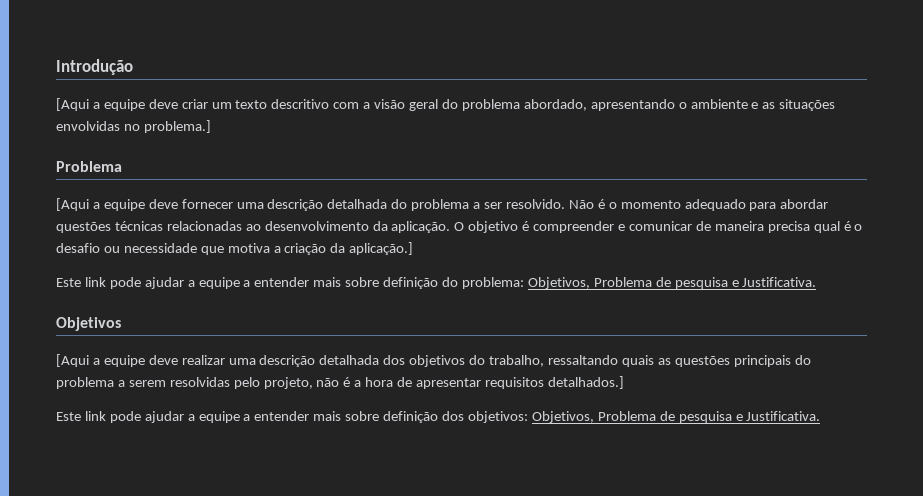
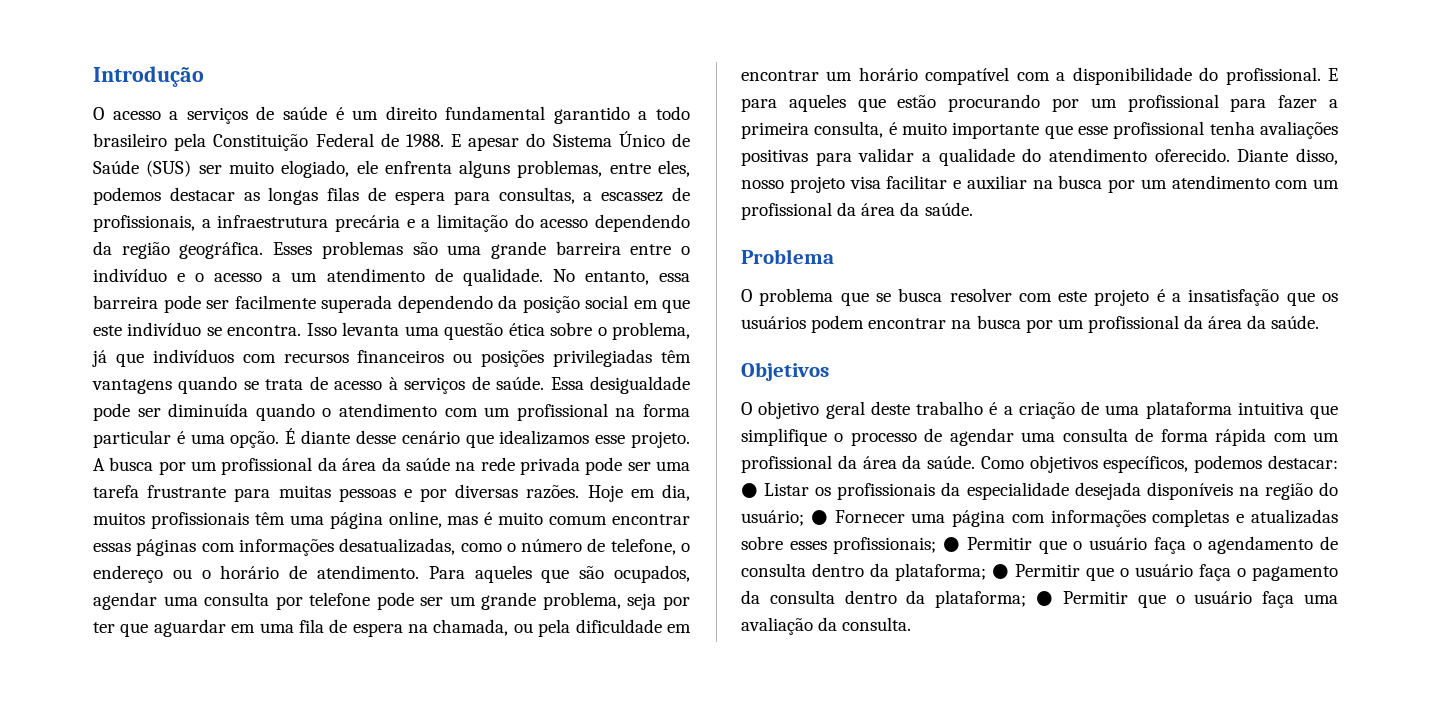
- [Aqui a equipe deve criar um texto descritivo com a visão geral do problema abordado, apresentando o ambiente e as situações envolvidas no problema.]
+ O acesso a serviços de saúde é um direito fundamental garantido a todo brasileiro pela Constituição Federal de 1988. E apesar do Sistema Único de Saúde (SUS) ser muito elogiado, ele enfrenta alguns problemas, entre eles, podemos destacar as longas filas de espera para consultas, a escassez de profissionais, a infraestrutura precária e a limitação do acesso dependendo da região geográfica. Esses problemas são uma grande barreira entre o indivíduo e o acesso a um atendimento de qualidade. No entanto, essa barreira pode ser facilmente superada dependendo da posição social em que este indivíduo se encontra. Isso levanta uma questão ética sobre o problema, já que indivíduos com recursos financeiros ou posições privilegiadas têm vantagens quando se trata de acesso à serviços de saúde. Essa desigualdade pode ser diminuída quando o atendimento com um profissional na forma particular é uma opção. É diante desse cenário que idealizamos esse projeto. A busca por um profissional da área da saúde na rede privada pode ser uma tarefa frustrante para muitas pessoas e por diversas razões. Hoje em dia, muitos profissionais têm uma página online, mas é muito comum encontrar essas páginas com informações desatualizadas, como o número de telefone, o endereço ou o horário de atendimento. Para aqueles que são ocupados, agendar uma consulta por telefone pode ser um grande problema, seja por ter que aguardar em uma fila de espera na chamada, ou pela dificuldade em encontrar um horário compatível com a disponibilidade do profissional. E para aqueles que estão procurando por um profissional para fazer a primeira consulta, é muito importante que esse profissional tenha avaliações positivas para validar a qualidade do atendimento oferecido. Diante disso, nosso projeto visa facilitar e auxiliar na busca por um atendimento com um profissional da área da saúde.
  Problema
- [Aqui a equipe deve fornecer uma descrição detalhada do problema a ser resolvido. Não é o momento adequado para abordar questões técnicas relacionadas ao desenvolvimento da aplicação. O objetivo é compreender e comunicar de maneira precisa qual é o desafio ou necessidade que motiva a criação da aplicação.]
- Este link pode ajudar a equipe a entender mais sobre definição do problema: Objetivos, Problema de pesquisa e Justificativa.
+ O problema que se busca resolver com este projeto é a insatisfação que os usuários podem encontrar na busca por um profissional da área da saúde.
  Objetivos
- [Aqui a equipe deve realizar uma descrição detalhada dos objetivos do trabalho, ressaltando quais as questões principais do problema a serem resolvidas pelo projeto, não é a hora de apresentar requisitos detalhados.]
- Este link pode ajudar a equipe a entender mais sobre definição dos objetivos: Objetivos, Problema de pesquisa e Justificativa.
+ O objetivo geral deste trabalho é a criação de uma plataforma intuitiva que simplifique o processo de agendar uma consulta de forma rápida com um profissional da área da saúde. Como objetivos específicos, podemos destacar: ● Listar os profissionais da especialidade desejada disponíveis na região do usuário; ● Fornecer uma página com informações completas e atualizadas sobre esses profissionais; ● Permitir que o usuário faça o agendamento de consulta dentro da plataforma; ● Permitir que o usuário faça o pagamento da consulta dentro da plataforma; ● Permitir que o usuário faça uma avaliação da consulta.

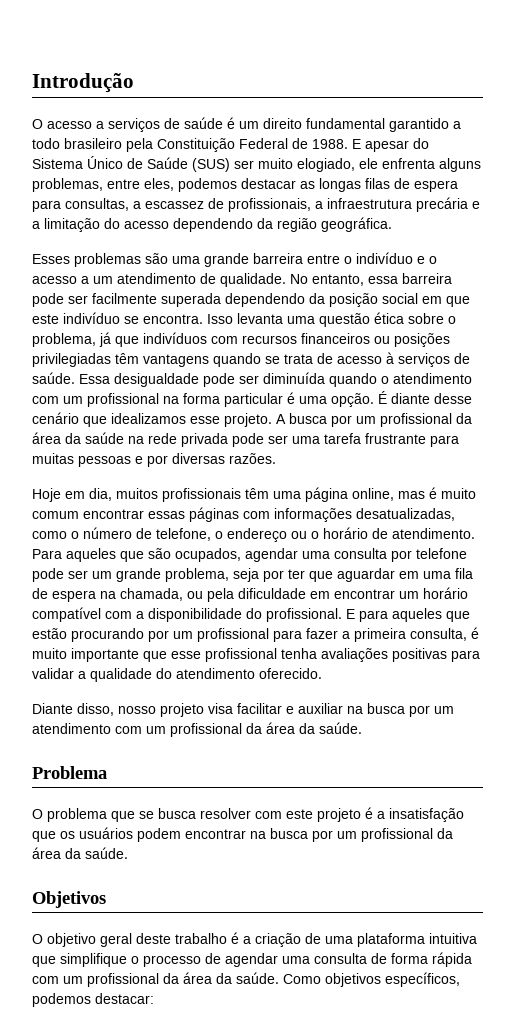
- E apesar do Sistema Único de Saúde (SUS) ser muito elogiado, ele enfrenta alguns problemas, entre eles, podemos destacar as longas filas de espera para consultas, a escassez de profissionais, a infraestrutura precária e a limitação do acesso dependendo da região geográfica. Esses problemas são uma grande barreira entre o indivíduo e o acesso a um atendimento de qualidade.
+ E apesar do Sistema Único de Saúde (SUS) ser muito elogiado, ele enfrenta alguns problemas, entre eles, podemos destacar as longas filas de espera para consultas, a escassez de profissionais, a infraestrutura precária e a limitação do acesso dependendo da região geográfica.
+ Esses problemas são uma grande barreira entre o indivíduo e o acesso a um atendimento de qualidade.
- A busca por um profissional da área da saúde na rede privada pode ser uma tarefa frustrante para muitas pessoas e por diversas razões. Hoje em dia, muitos profissionais têm uma página online, mas é muito comum encontrar essas páginas com informações desatualizadas, como o número de telefone, o endereço ou o horário de atendimento.
+ A busca por um profissional da área da saúde na rede privada pode ser uma tarefa frustrante para muitas pessoas e por diversas razões.
+ Hoje em dia, muitos profissionais têm uma página online, mas é muito comum encontrar essas páginas com informações desatualizadas, como o número de telefone, o endereço ou o horário de atendimento.
- E para aqueles que estão procurando por um profissional para fazer a primeira consulta, é muito importante que esse profissional tenha avaliações positivas para validar a qualidade do atendimento oferecido. Diante disso, nosso projeto visa facilitar e auxiliar na busca por um atendimento com um profissional da área da saúde.
+ E para aqueles que estão procurando por um profissional para fazer a primeira consulta, é muito importante que esse profissional tenha avaliações positivas para validar a qualidade do atendimento oferecido.
+ Diante disso, nosso projeto visa facilitar e auxiliar na busca por um atendimento com um profissional da área da saúde.
- Como objetivos específicos, podemos destacar: ● Listar os profissionais da especialidade desejada disponíveis na região do usuário; ● Fornecer uma página com informações completas e atualizadas sobre esses profissionais; ● Permitir que o usuário faça o agendamento de consulta dentro da plataforma; ● Permitir que o usuário faça o pagamento da consulta dentro da plataforma; ● Permitir que o usuário faça uma avaliação da consulta.
+ Como objetivos específicos, podemos destacar:

